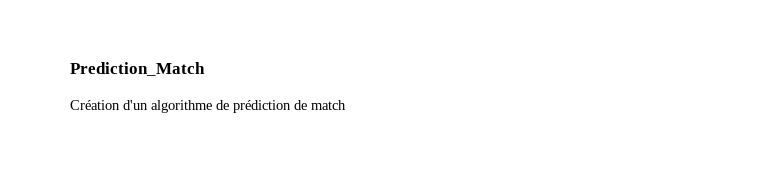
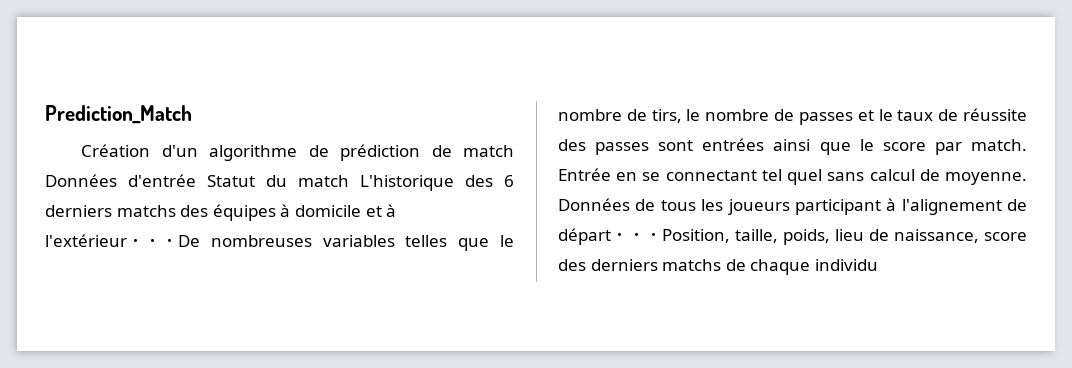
- Création d'un algorithme de prédiction de match
+ Création d'un algorithme de prédiction de match Données d'entrée Statut du match L'historique des 6 derniers matchs des équipes à domicile et à l'extérieur・・・De nombreuses variables telles que le nombre de tirs, le nombre de passes et le taux de réussite des passes sont entrées ainsi que le score par match. Entrée en se connectant tel quel sans calcul de moyenne. Données de tous les joueurs participant à l'alignement de départ・・・Position, taille, poids, lieu de naissance, score des derniers matchs de chaque individu

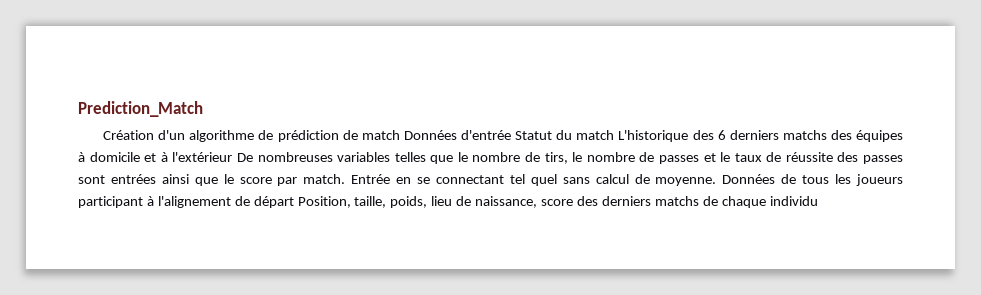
- Création d'un algorithme de prédiction de match Données d'entrée Statut du match L'historique des 6 derniers matchs des équipes à domicile et à l'extérieur・・・De nombreuses variables telles que le nombre de tirs, le nombre de passes et le taux de réussite des passes sont entrées ainsi que le score par match.
+ Création d'un algorithme de prédiction de match Données d'entrée Statut du match L'historique des 6 derniers matchs des équipes à domicile et à l'extérieur De nombreuses variables telles que le nombre de tirs, le nombre de passes et le taux de réussite des passes sont entrées ainsi que le score par match.
- Données de tous les joueurs participant à l'alignement de départ・・・Position, taille, poids, lieu de naissance, score des derniers matchs de chaque individu
+ Données de tous les joueurs participant à l'alignement de départ Position, taille, poids, lieu de naissance, score des derniers matchs de chaque individu

